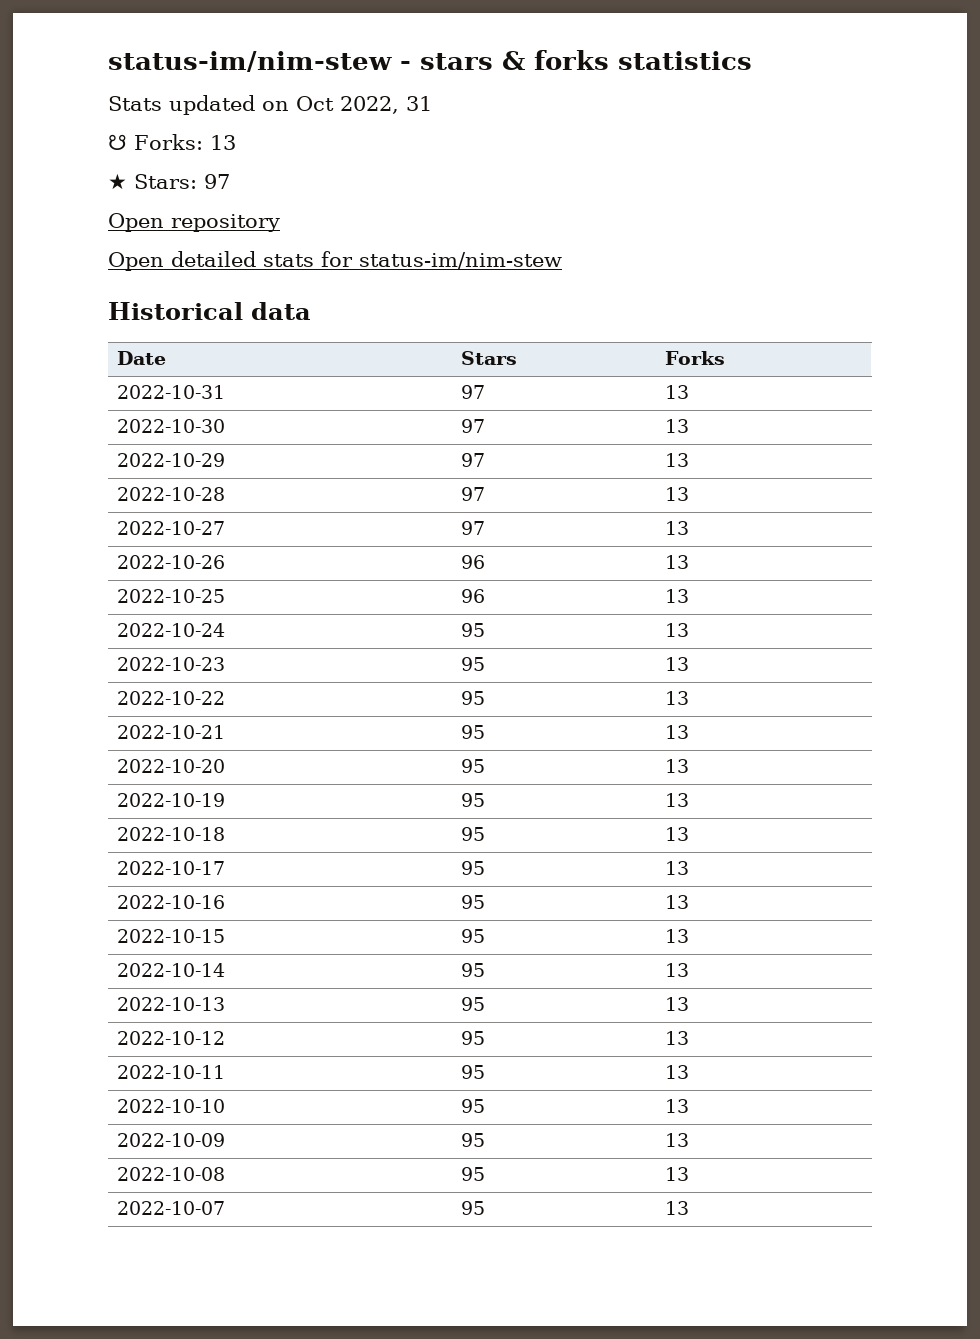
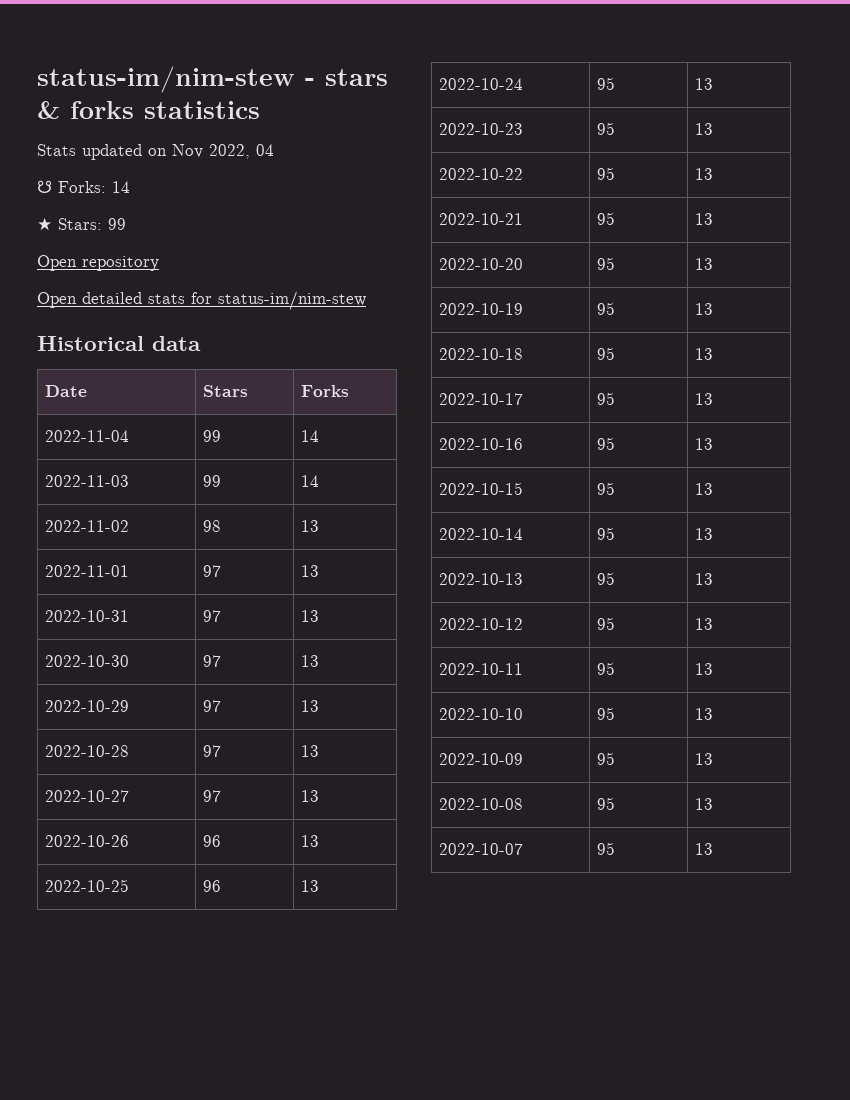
- Stats updated on Oct 2022, 31
+ Stats updated on Nov 2022, 04
- ☋ Forks: 13
+ ☋ Forks: 14
- ★ Stars: 97
+ ★ Stars: 99
+ 2022-11-04 | 99 | 14
+ 2022-11-03 | 99 | 14
+ 2022-11-02 | 98 | 13
+ 2022-11-01 | 97 | 13

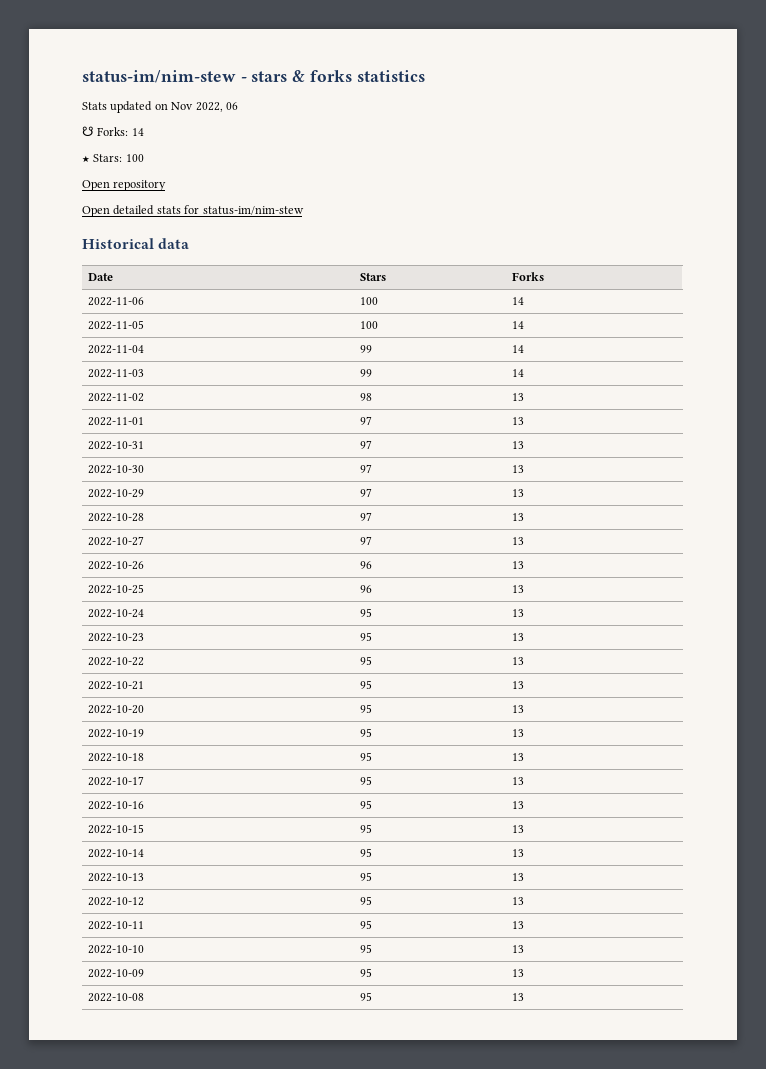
- Stats updated on Nov 2022, 04
+ Stats updated on Nov 2022, 06
- ★ Stars: 99
+ ★ Stars: 100
+ 2022-11-06 | 100 | 14
+ 2022-11-05 | 100 | 14
- 2022-10-07 | 95 | 13

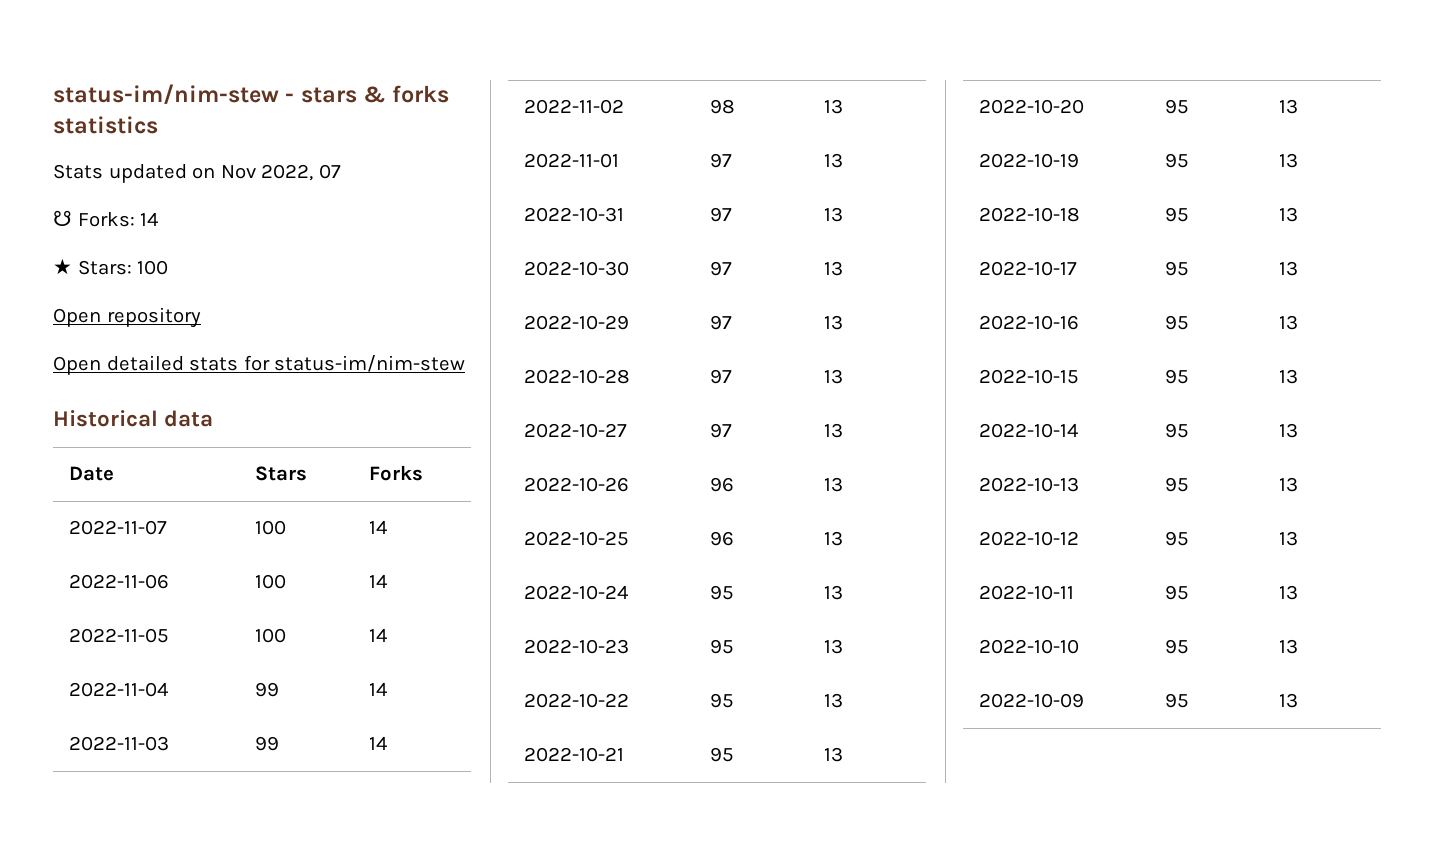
- Stats updated on Nov 2022, 06
+ Stats updated on Nov 2022, 07
+ 2022-11-07 | 100 | 14
- 2022-10-08 | 95 | 13

